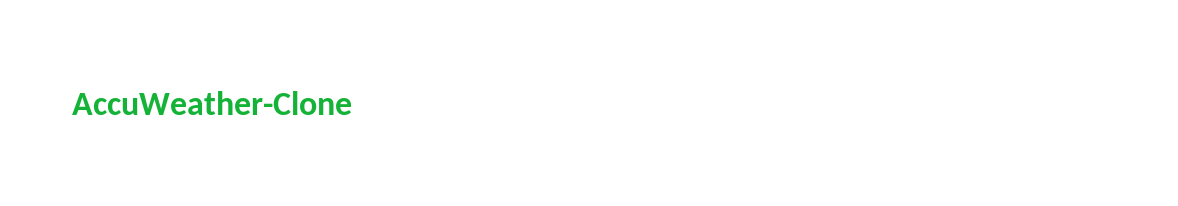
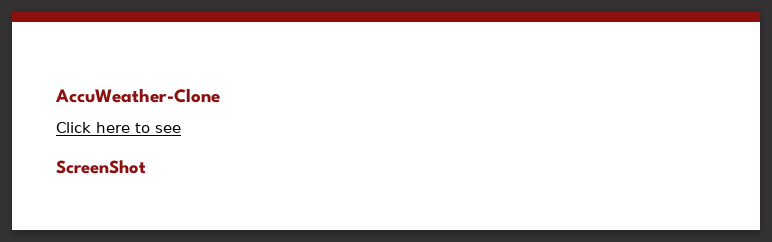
+ Click here to see
+ ScreenShot

